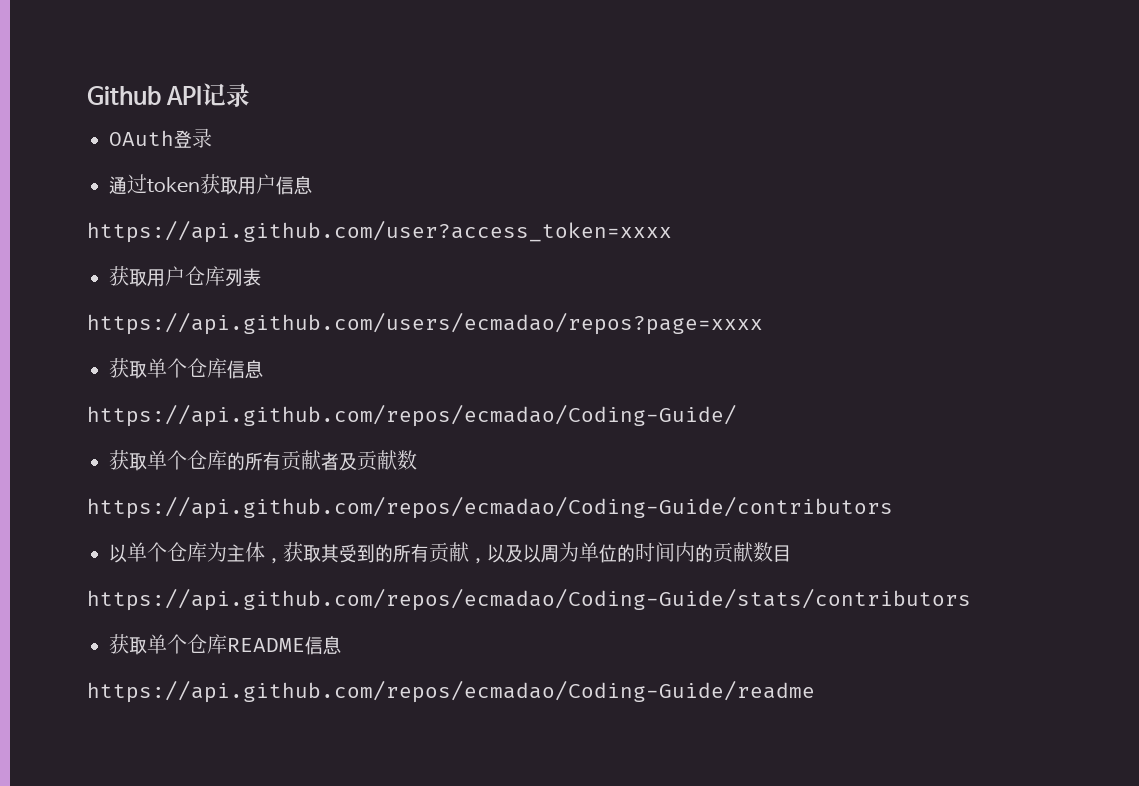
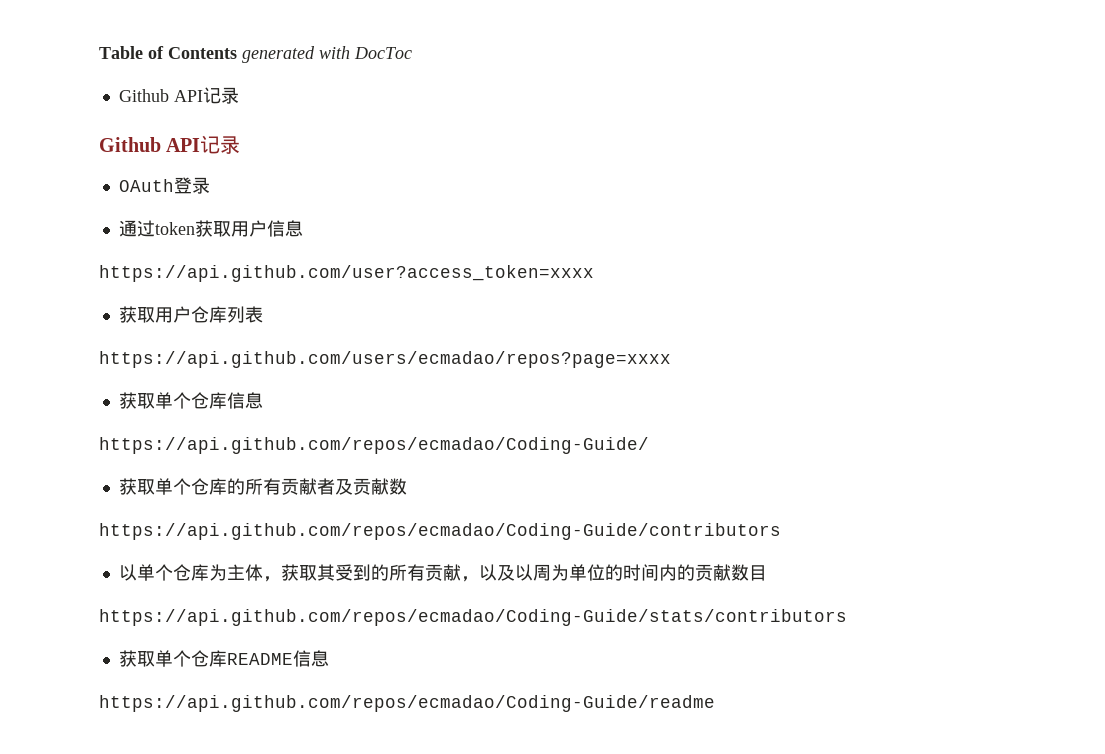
+ Table of Contents generated with DocToc
+ Github API记录

